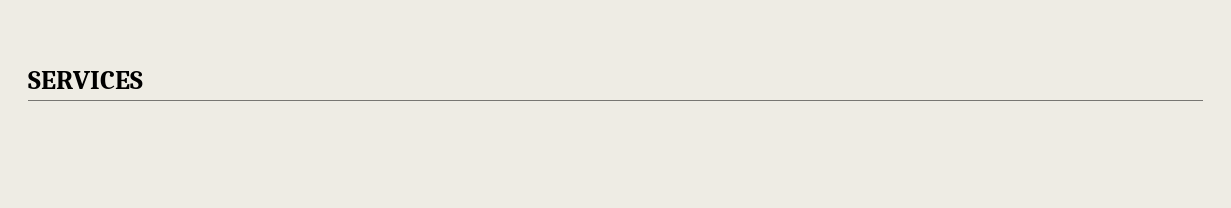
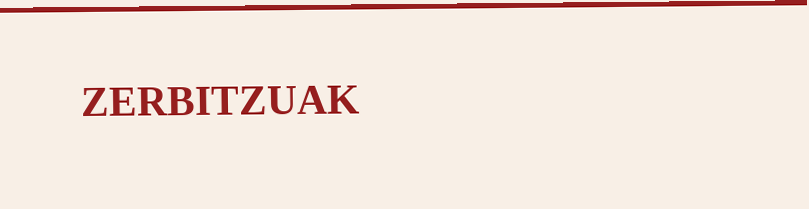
- SERVICES
+ ZERBITZUAK

